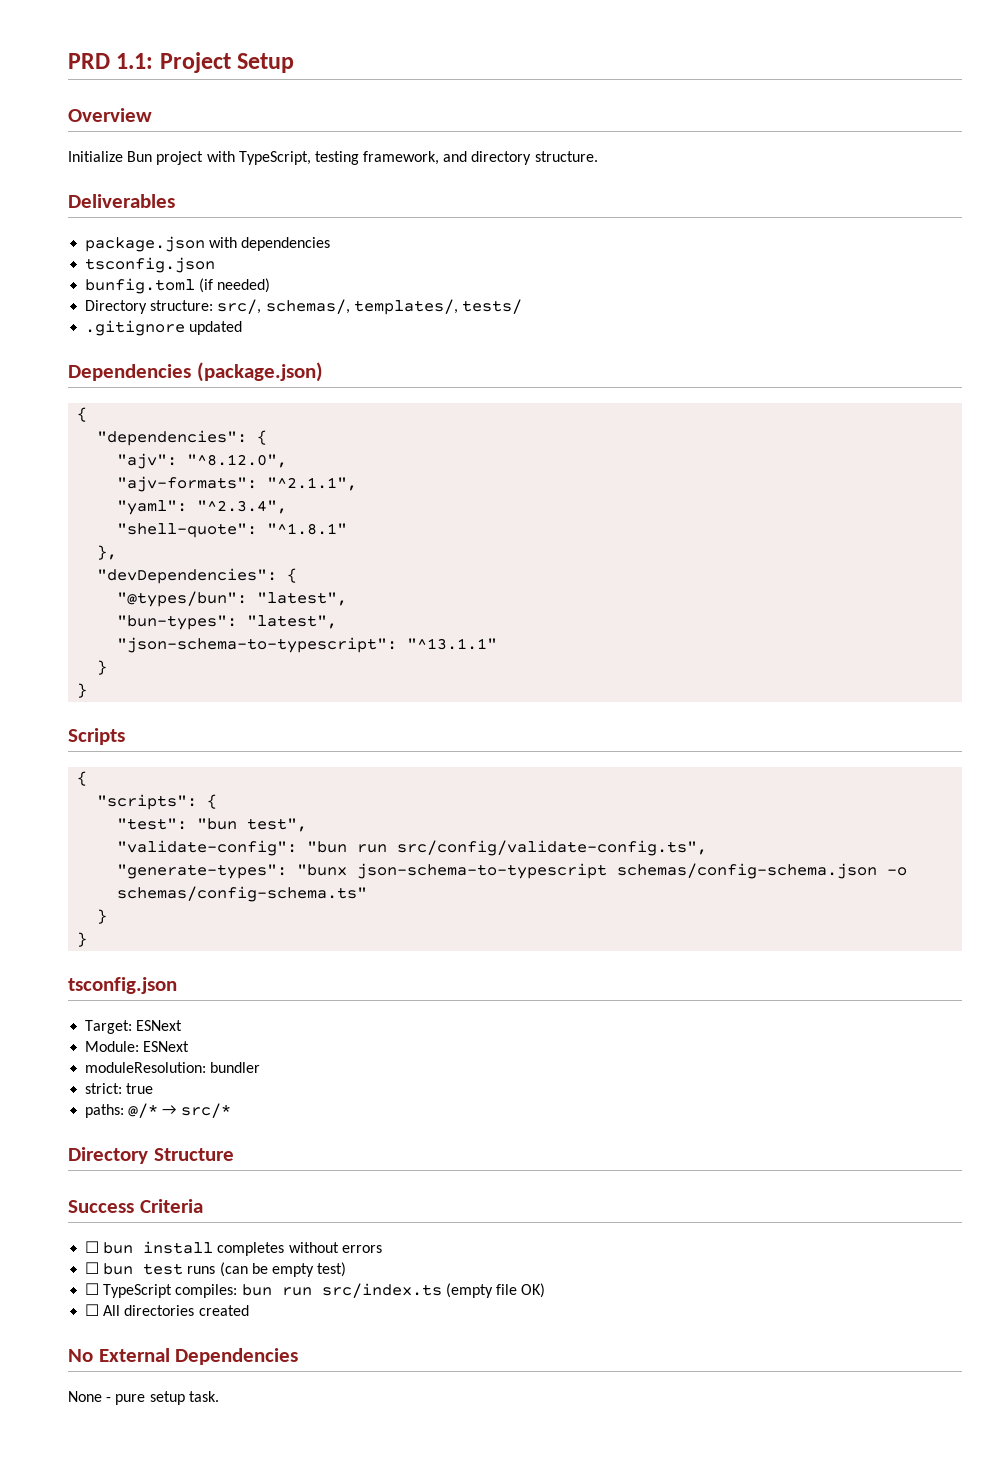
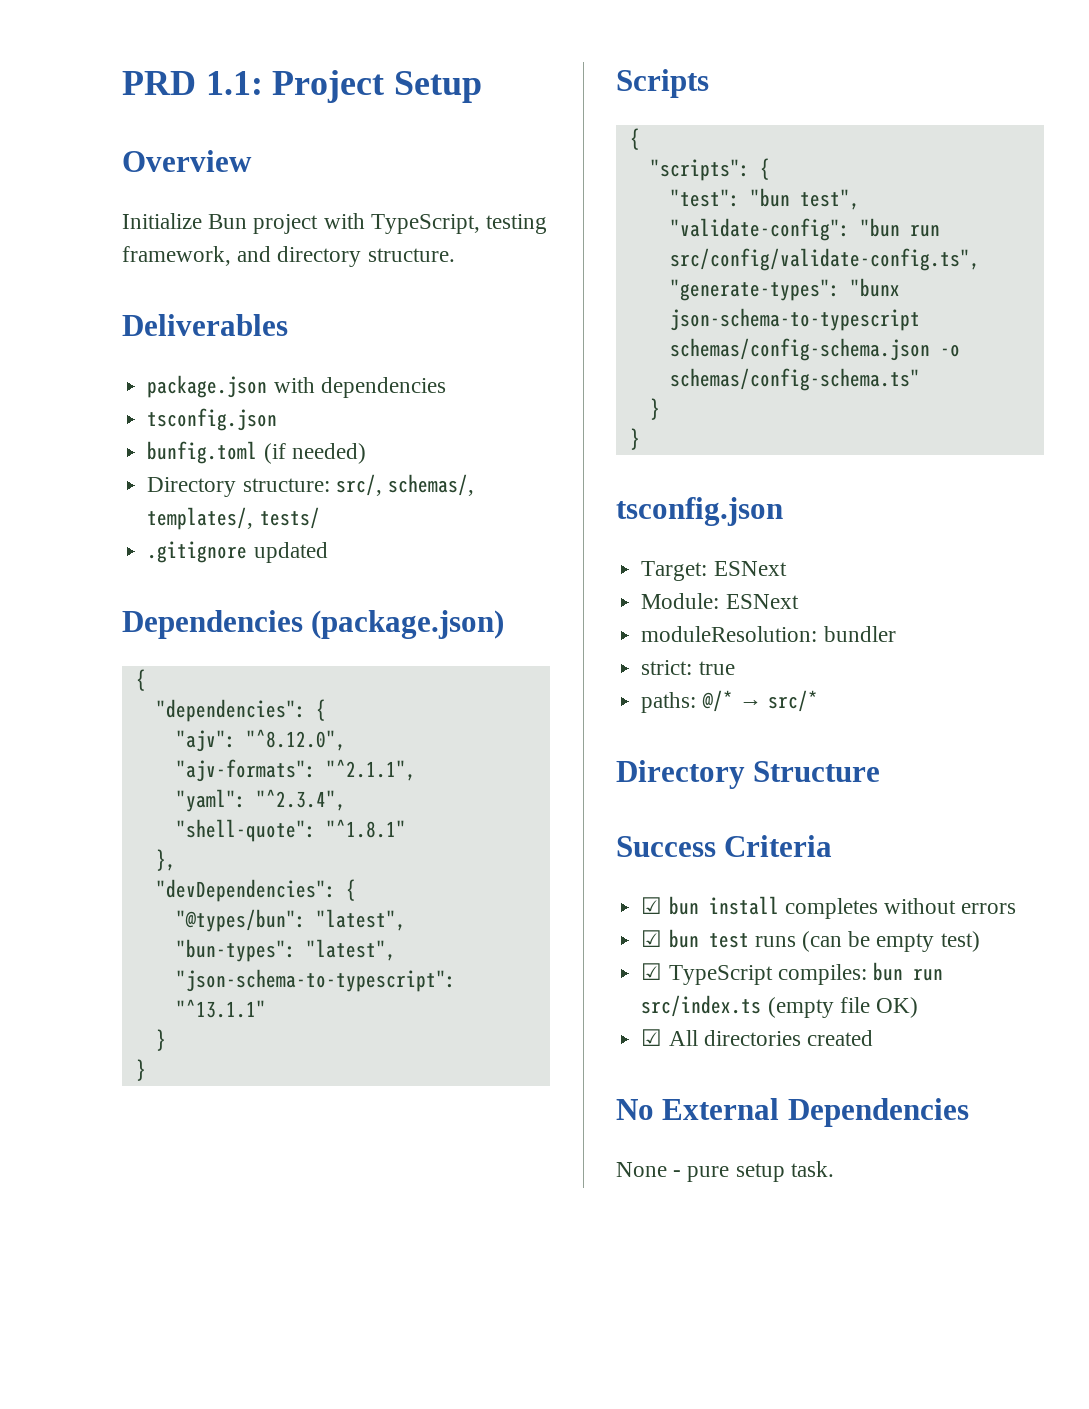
- ☐ bun install completes without errors
+ ☑ bun install completes without errors
- ☐ bun test runs (can be empty test)
+ ☑ bun test runs (can be empty test)
- ☐ TypeScript compiles: bun run src/index.ts (empty file OK)
+ ☑ TypeScript compiles: bun run src/index.ts (empty file OK)
- ☐ All directories created
+ ☑ All directories created

